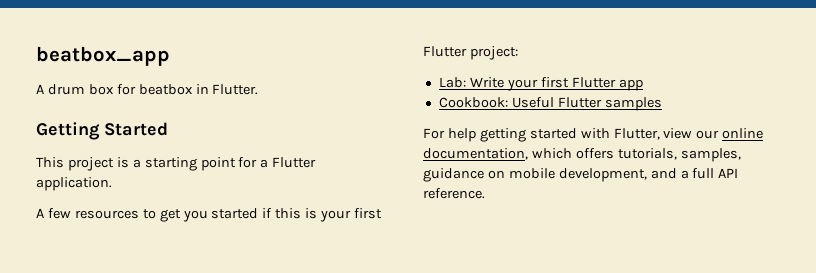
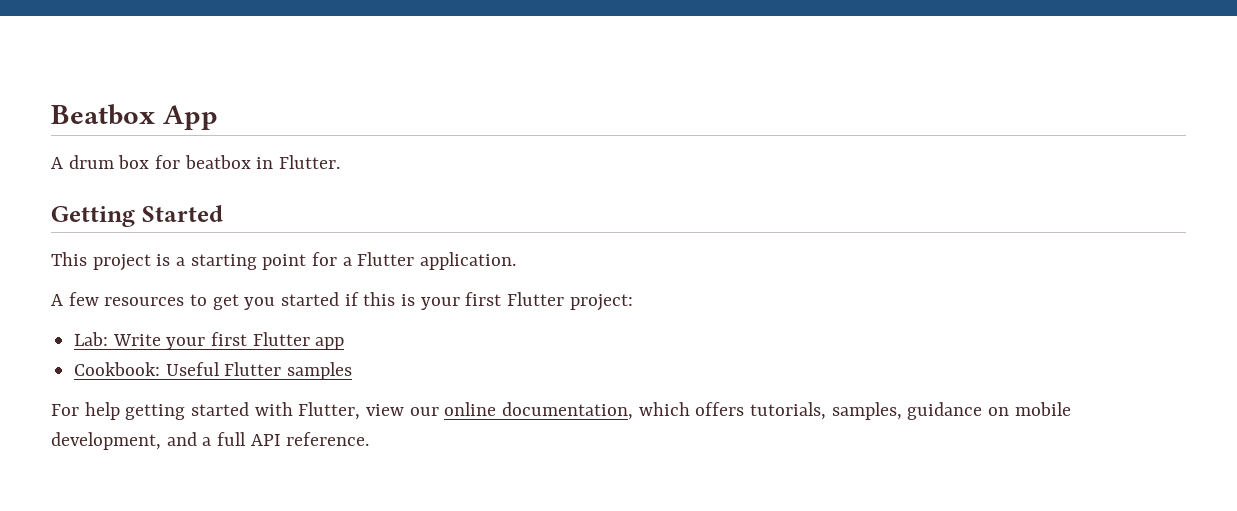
- beatbox_app
+ Beatbox App

